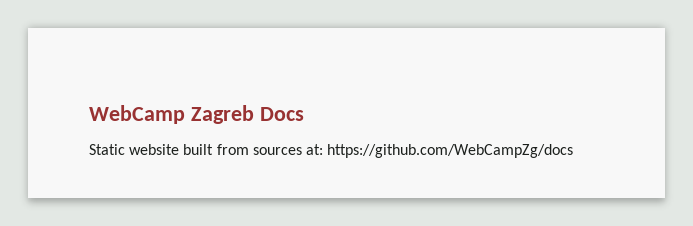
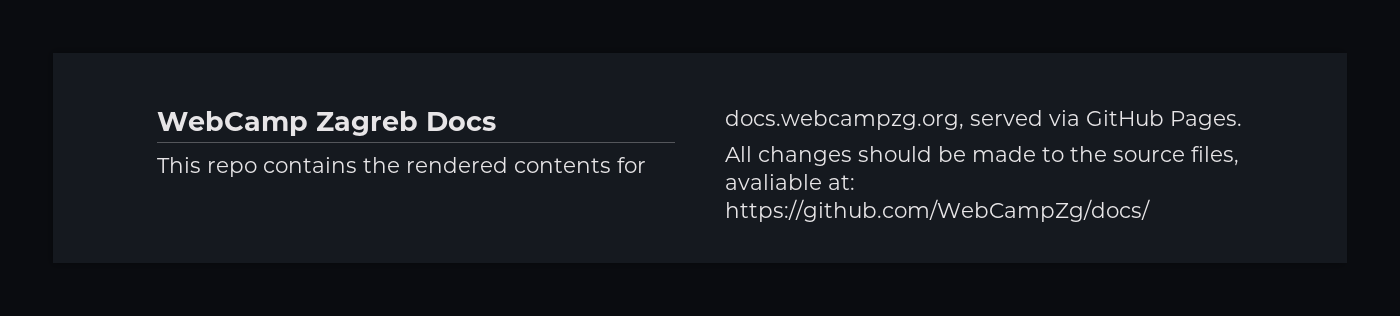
- Static website built from sources at: https://github.com/WebCampZg/docs
+ This repo contains the rendered contents for docs.webcampzg.org, served via GitHub Pages.
+ All changes should be made to the source files, avaliable at: https://github.com/WebCampZg/docs/

